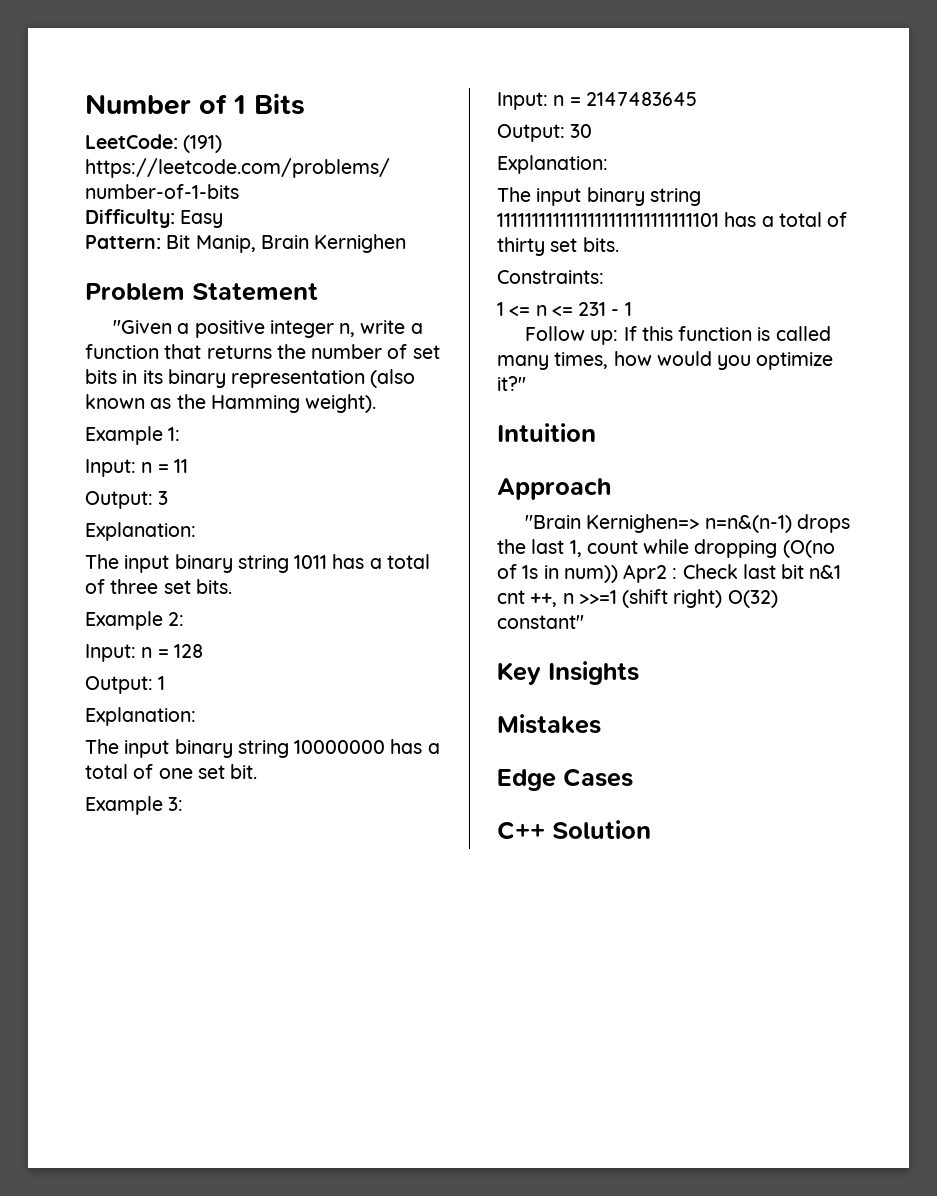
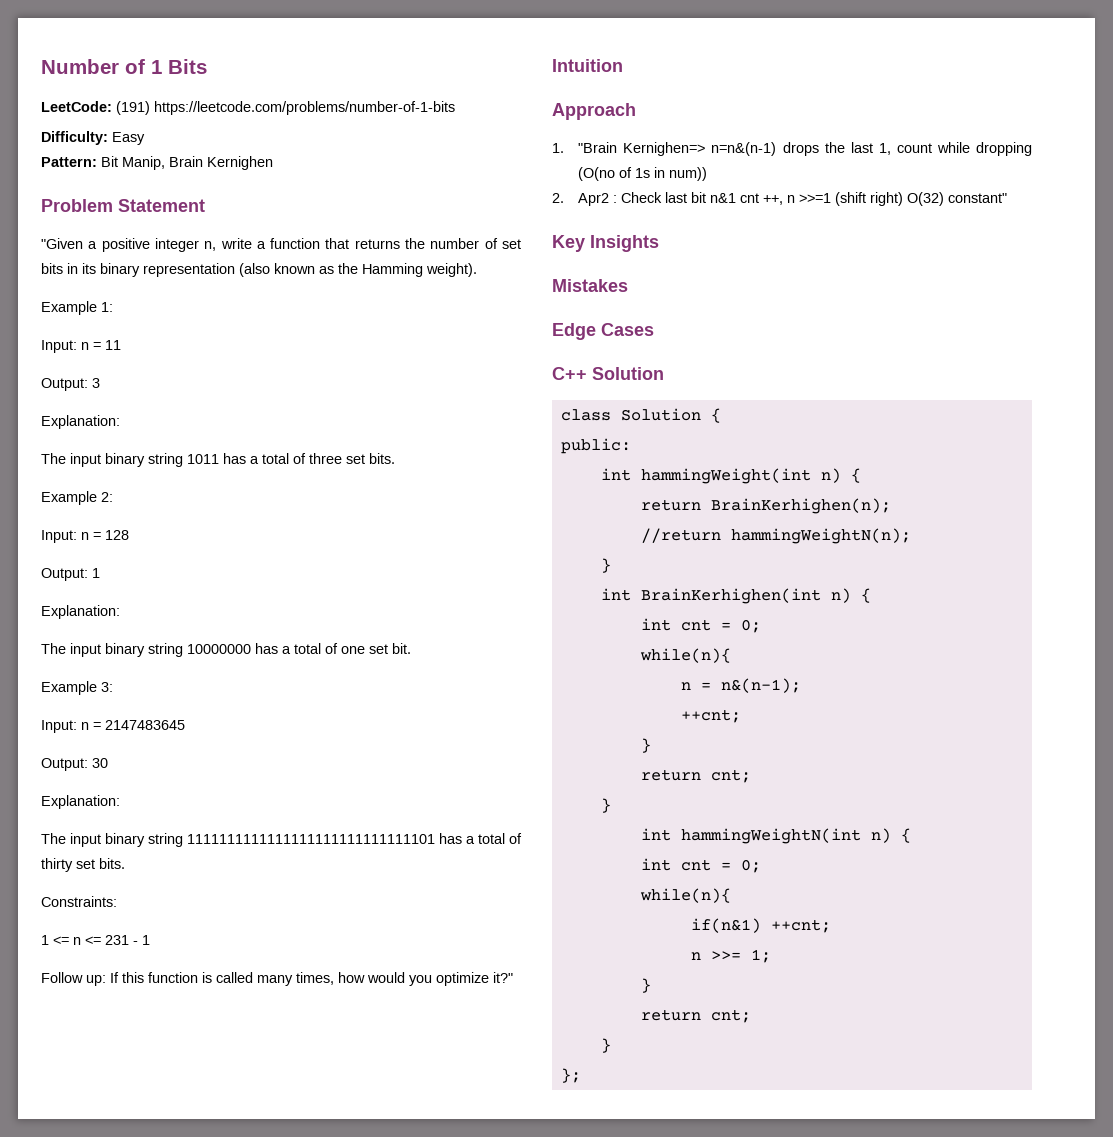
- "Brain Kernighen=> n=n&(n-1) drops the last 1, count while dropping (O(no of 1s in num)) Apr2 : Check last bit n&1 cnt ++, n >>=1 (shift right) O(32) constant"
+ 1. "Brain Kernighen=> n=n&(n-1) drops the last 1, count while dropping (O(no of 1s in num))
+ 2. Apr2 : Check last bit n&1 cnt ++, n >>=1 (shift right) O(32) constant"
+ class Solution {
+ public:
+ int hammingWeight(int n) {
+ return BrainKerhighen(n);
+ //return hammingWeightN(n);
+ }
+ int BrainKerhighen(int n) {
+ int cnt = 0;
+ while(n){
+ n = n&(n-1);
+ ++cnt;
+ }
+ return cnt;
+ }
+ int hammingWeightN(int n) {
+ int cnt = 0;
+ while(n){
+ if(n&1) ++cnt;
+ n >>= 1;
+ }
+ return cnt;
+ }
+ };

